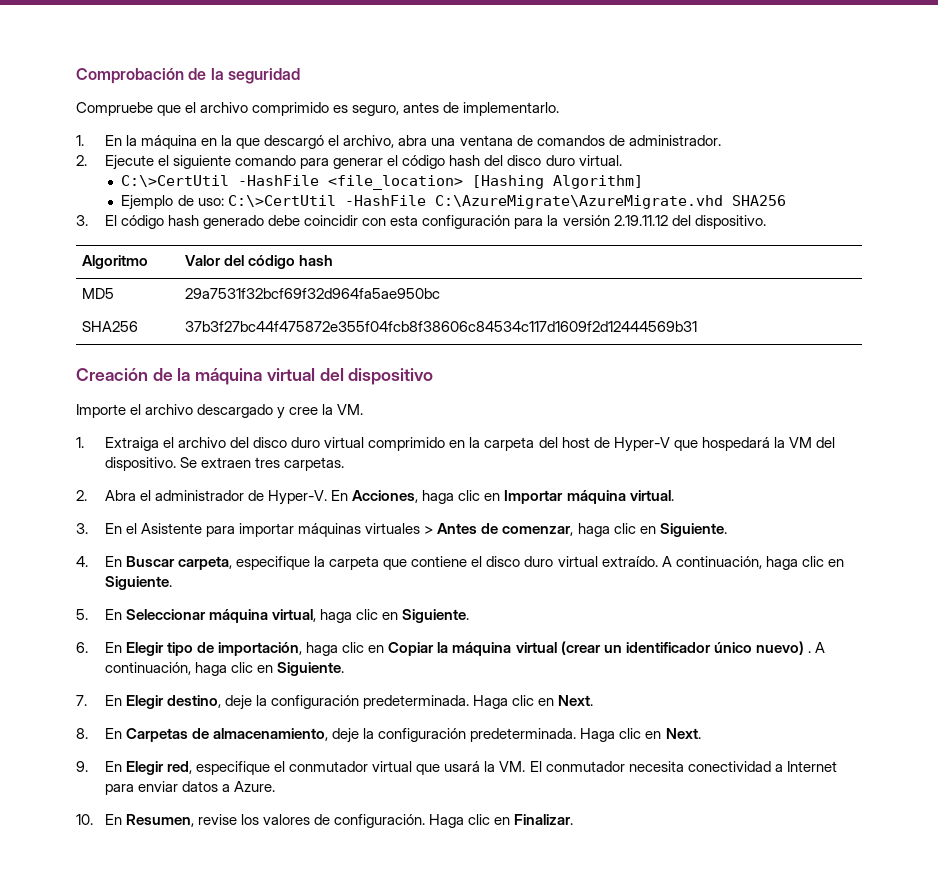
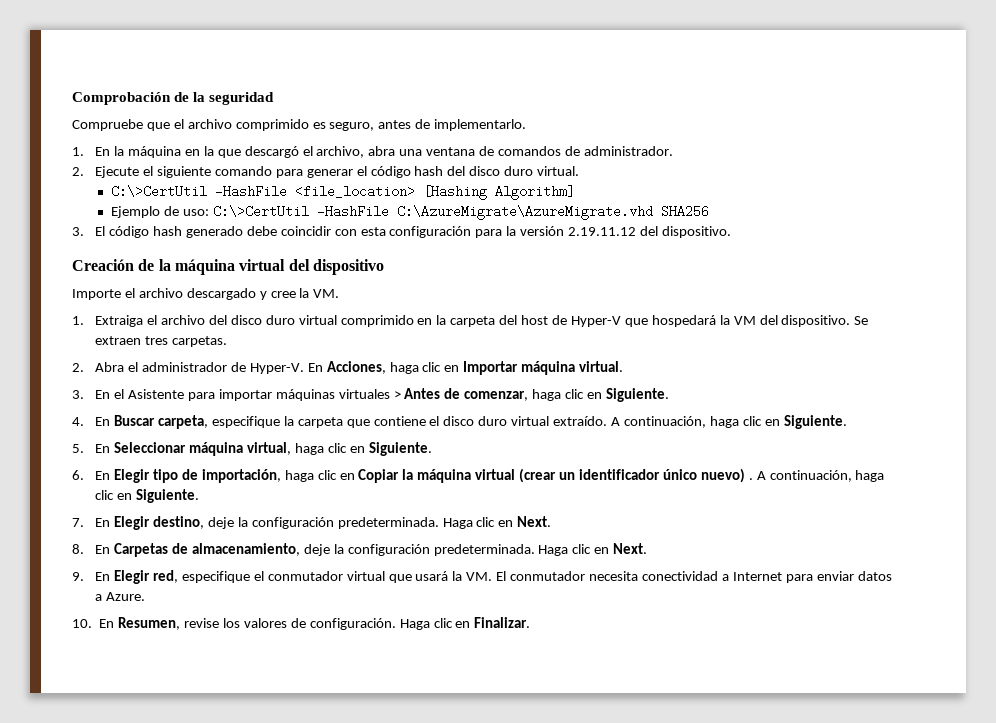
- Algoritmo | Valor del código hash
- MD5 | 29a7531f32bcf69f32d964fa5ae950bc
- SHA256 | 37b3f27bc44f475872e355f04fcb8f38606c84534c117d1609f2d12444569b31

